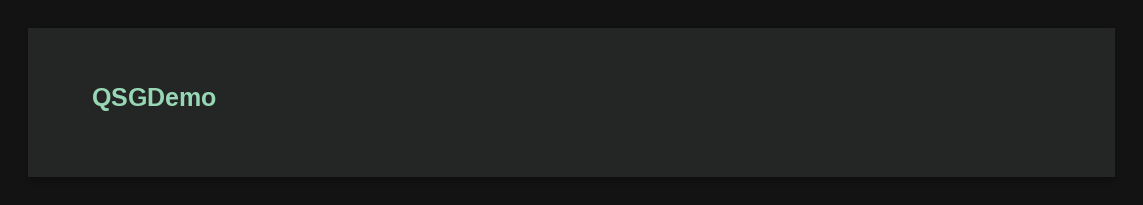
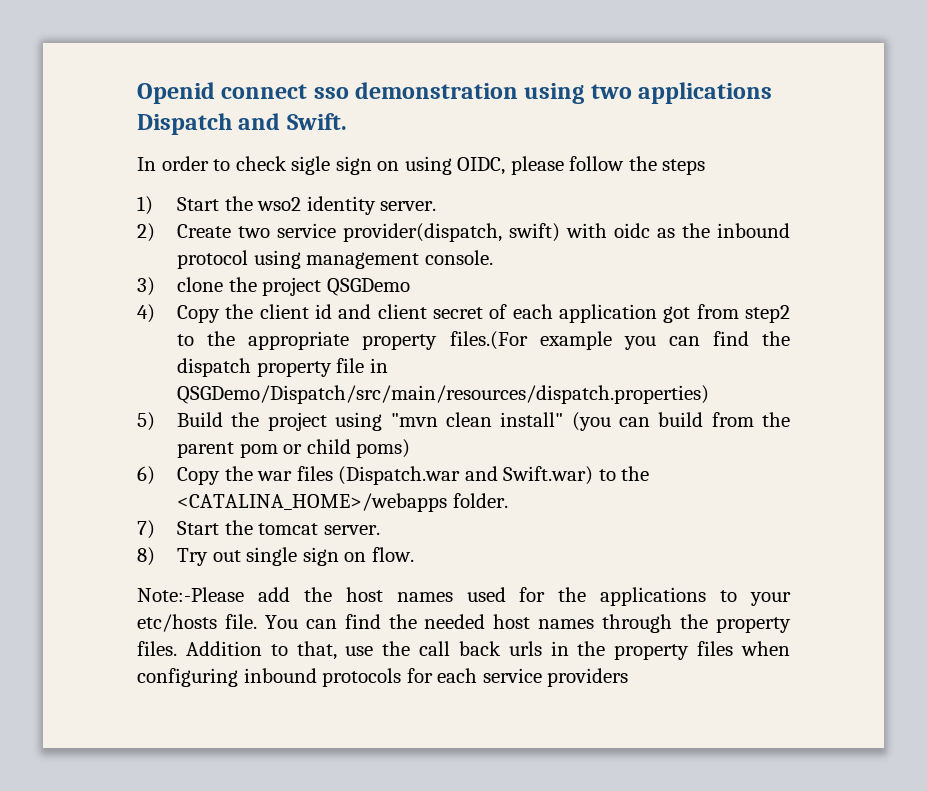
- QSGDemo
+ Openid connect sso demonstration using two applications Dispatch and Swift.
+ In order to check sigle sign on using OIDC, please follow the steps
+ 1) Start the wso2 identity server.
+ 2) Create two service provider(dispatch, swift) with oidc as the inbound protocol using management console.
+ 3) clone the project QSGDemo
+ 4) Copy the client id and client secret of each application got from step2 to the appropriate property files.(For example you can find the dispatch property file in QSGDemo/Dispatch/src/main/resources/dispatch.properties)
+ 5) Build the project using "mvn clean install" (you can build from the parent pom or child poms)
+ 6) Copy the war files (Dispatch.war and Swift.war) to the <CATALINA_HOME>/webapps folder.
+ 7) Start the tomcat server.
+ 8) Try out single sign on flow.
+ Note:-Please add the host names used for the applications to your etc/hosts file. You can find the needed host names through the property files. Addition to that, use the call back urls in the property files when configuring inbound protocols for each service providers

